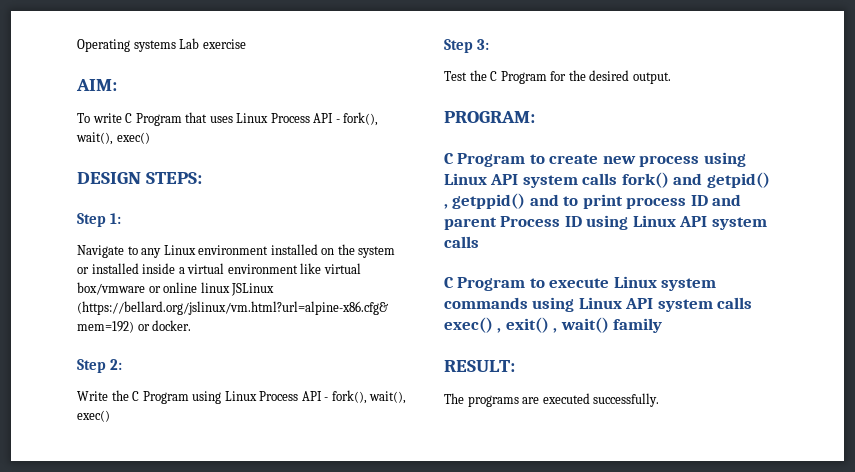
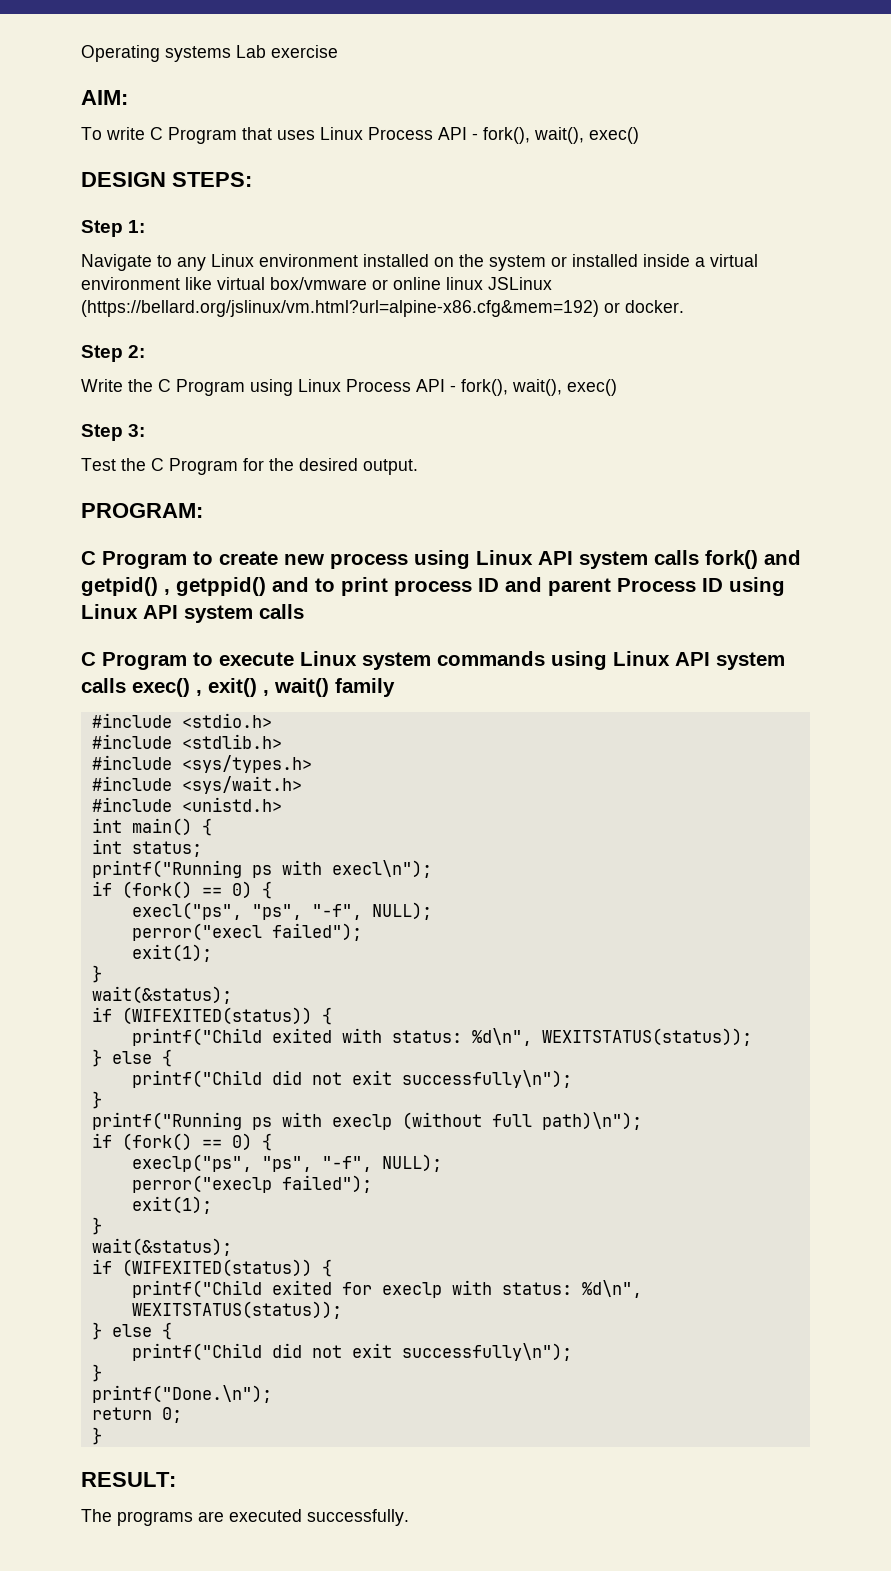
+ #include <stdio.h>
+ #include <stdlib.h>
+ #include <sys/types.h>
+ #include <sys/wait.h>
+ #include <unistd.h>
+ int main() {
+ int status;
+ printf("Running ps with execl\n");
+ if (fork() == 0) {
+ execl("ps", "ps", "-f", NULL);
+ perror("execl failed");
+ exit(1);
+ }
+ wait(&status);
+ if (WIFEXITED(status)) {
+ printf("Child exited with status: %d\n", WEXITSTATUS(status));
+ } else {
+ printf("Child did not exit successfully\n");
+ }
+ printf("Running ps with execlp (without full path)\n");
+ if (fork() == 0) {
+ execlp("ps", "ps", "-f", NULL);
+ perror("execlp failed");
+ exit(1);
+ }
+ wait(&status);
+ if (WIFEXITED(status)) {
+ printf("Child exited for execlp with status: %d\n", WEXITSTATUS(status));
+ } else {
+ printf("Child did not exit successfully\n");
+ }
+ printf("Done.\n");
+ return 0;
+ }

